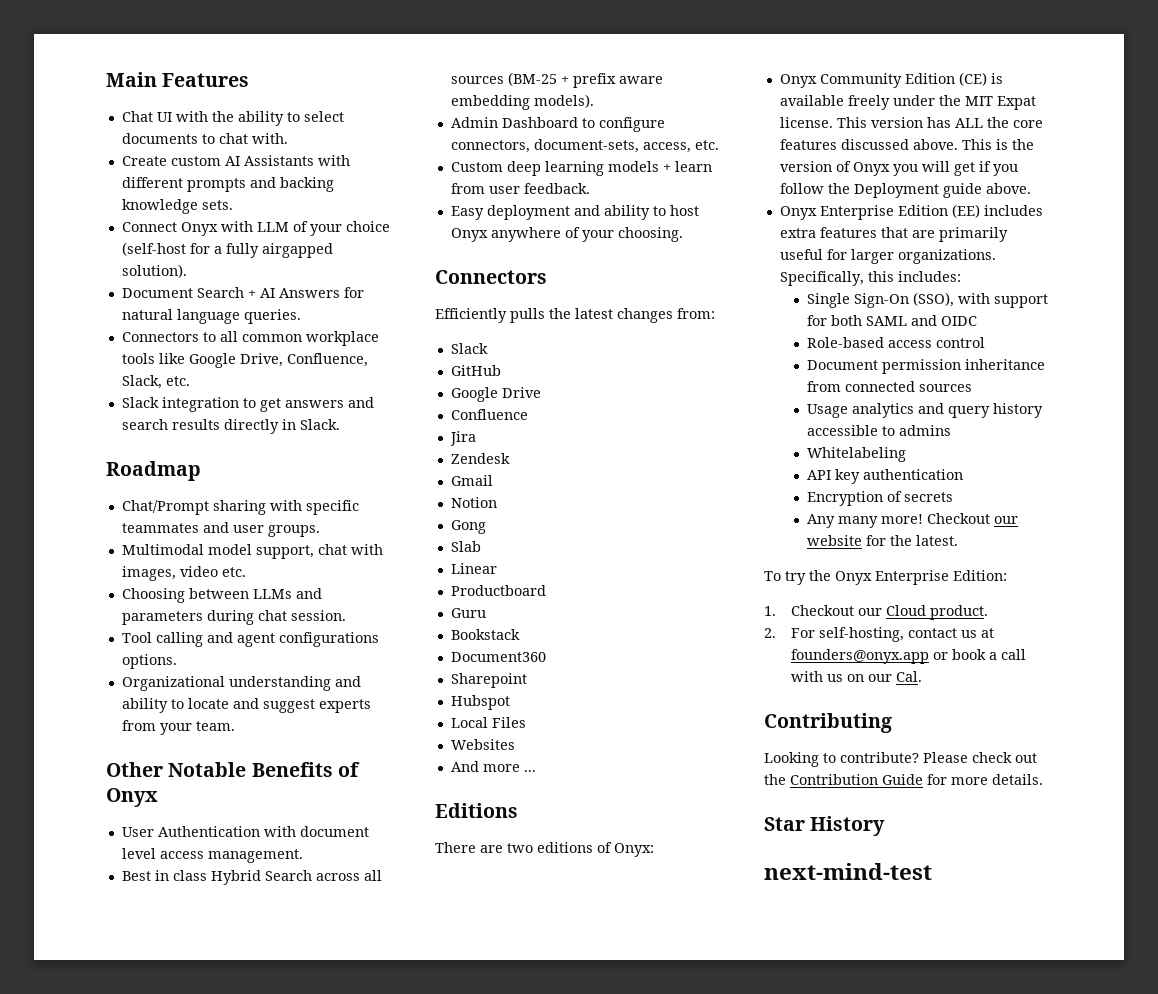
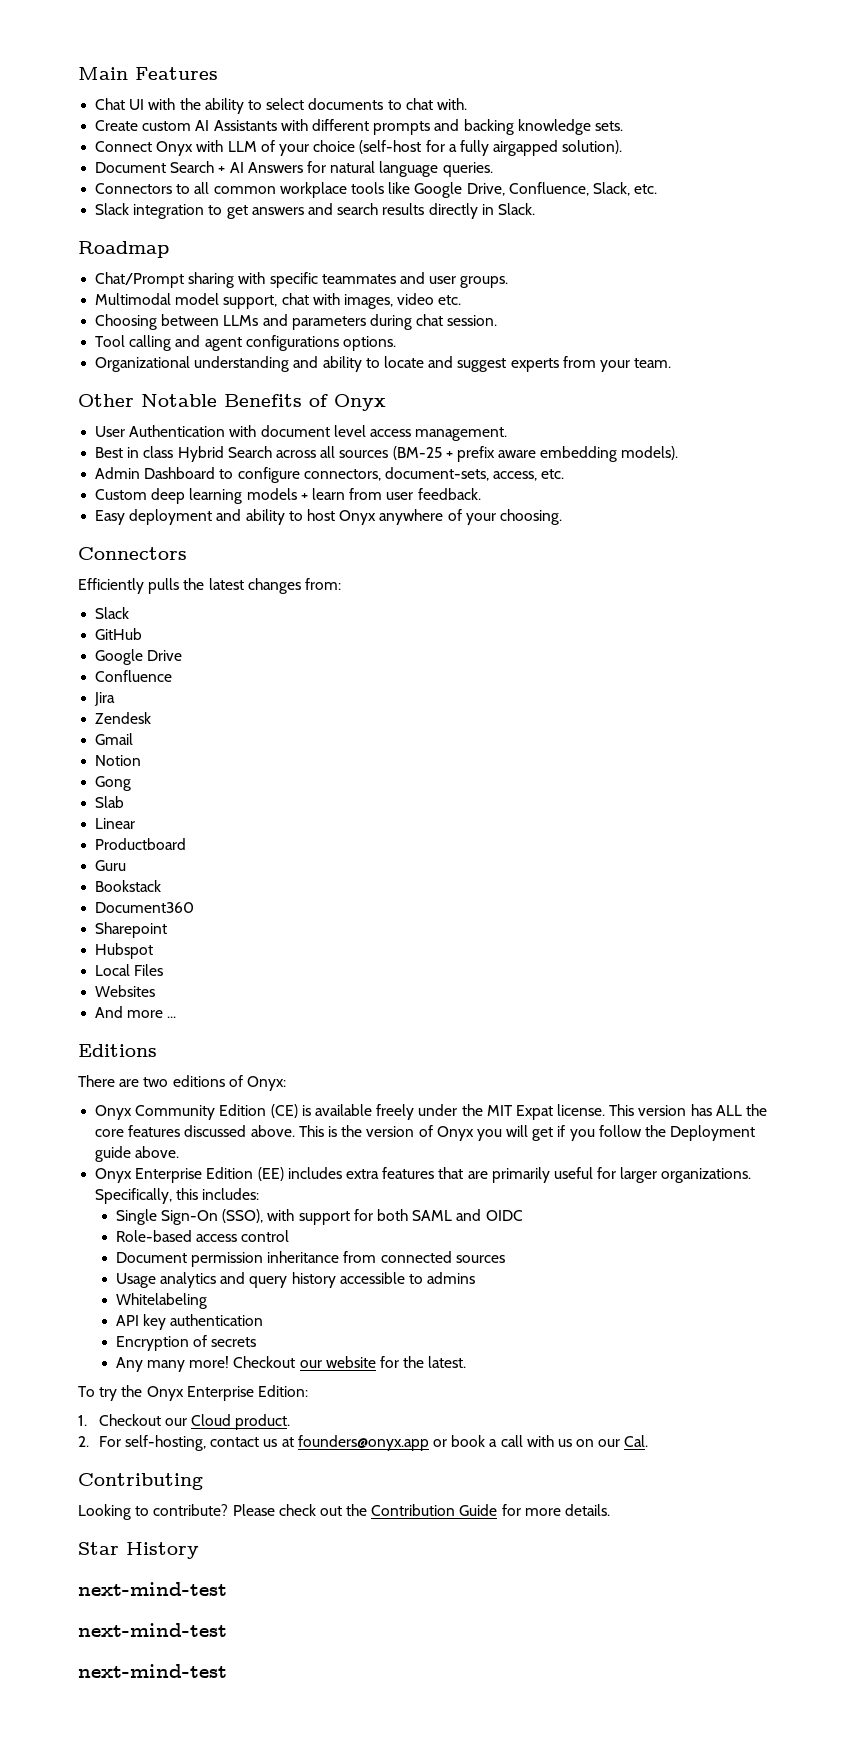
  Star History
+ next-mind-test
+ next-mind-test

